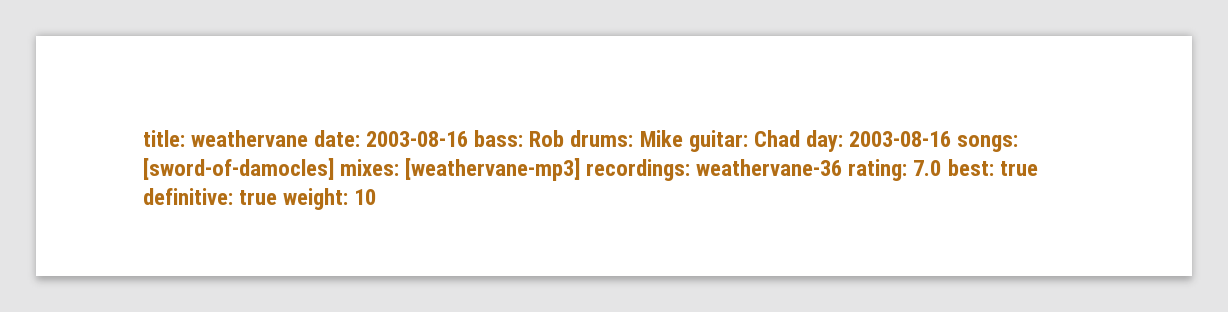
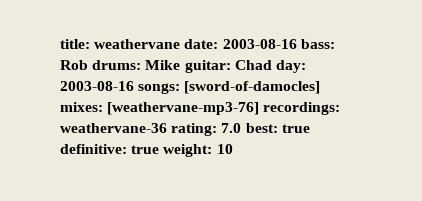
- title: weathervane date: 2003-08-16 bass: Rob drums: Mike guitar: Chad day: 2003-08-16 songs: [sword-of-damocles] mixes: [weathervane-mp3] recordings: weathervane-36 rating: 7.0 best: true definitive: true weight: 10
+ title: weathervane date: 2003-08-16 bass: Rob drums: Mike guitar: Chad day: 2003-08-16 songs: [sword-of-damocles] mixes: [weathervane-mp3-76] recordings: weathervane-36 rating: 7.0 best: true definitive: true weight: 10

